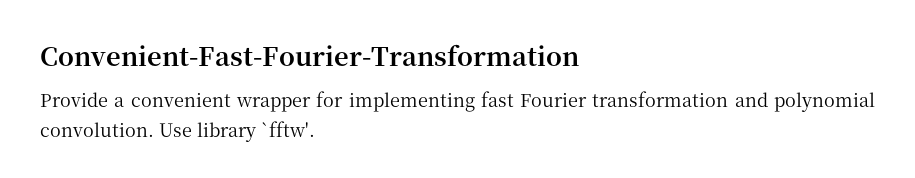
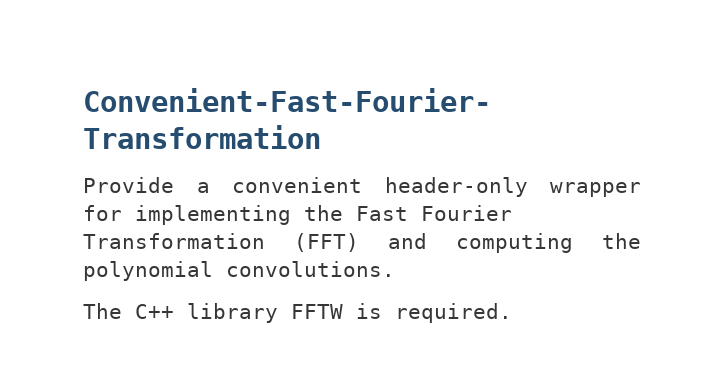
- Provide a convenient wrapper for implementing fast Fourier transformation and polynomial convolution. Use library `fftw'.
+ Provide a convenient header-only wrapper for implementing the Fast Fourier Transformation (FFT) and computing the polynomial convolutions.
+ The C++ library FFTW is required.

